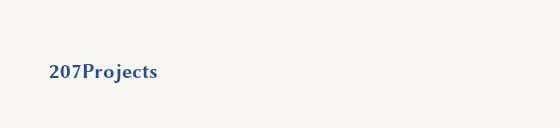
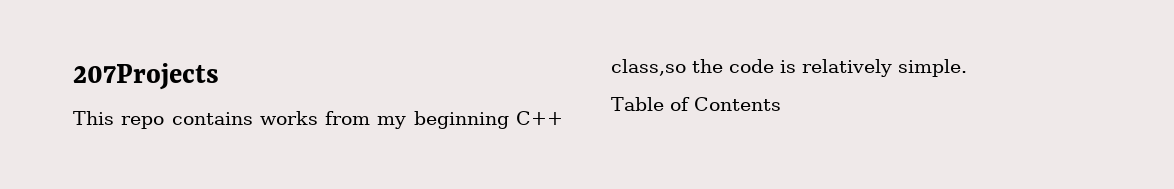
+ This repo contains works from my beginning C++ class,so the code is relatively simple.
+ Table of Contents

